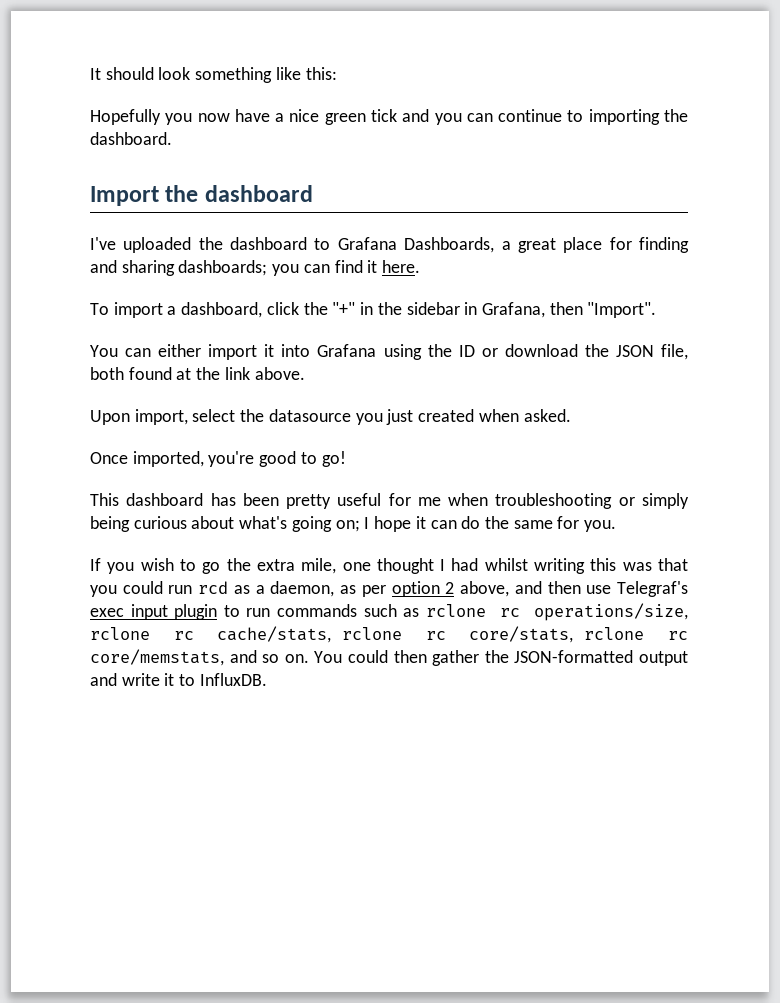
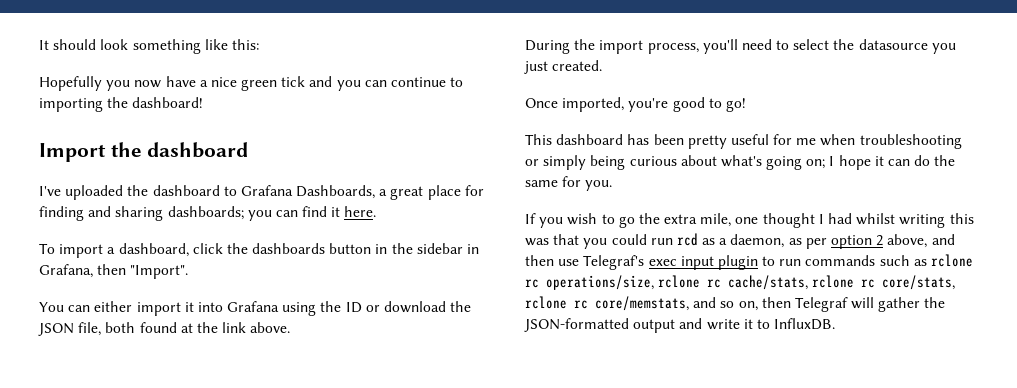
- Hopefully you now have a nice green tick and you can continue to importing the dashboard.
+ Hopefully you now have a nice green tick and you can continue to importing the dashboard!
- To import a dashboard, click the "+" in the sidebar in Grafana, then "Import".
+ To import a dashboard, click the dashboards button in the sidebar in Grafana, then "Import".
- Upon import, select the datasource you just created when asked.
+ During the import process, you'll need to select the datasource you just created.
- If you wish to go the extra mile, one thought I had whilst writing this was that you could run rcd as a daemon, as per option 2 above, and then use Telegraf's exec input plugin to run commands such as rclone rc operations/size, rclone rc cache/stats, rclone rc core/stats, rclone rc core/memstats, and so on. You could then gather the JSON-formatted output and write it to InfluxDB.
+ If you wish to go the extra mile, one thought I had whilst writing this was that you could run rcd as a daemon, as per option 2 above, and then use Telegraf's exec input plugin to run commands such as rclone rc operations/size, rclone rc cache/stats, rclone rc core/stats, rclone rc core/memstats, and so on, then Telegraf will gather the JSON-formatted output and write it to InfluxDB.

